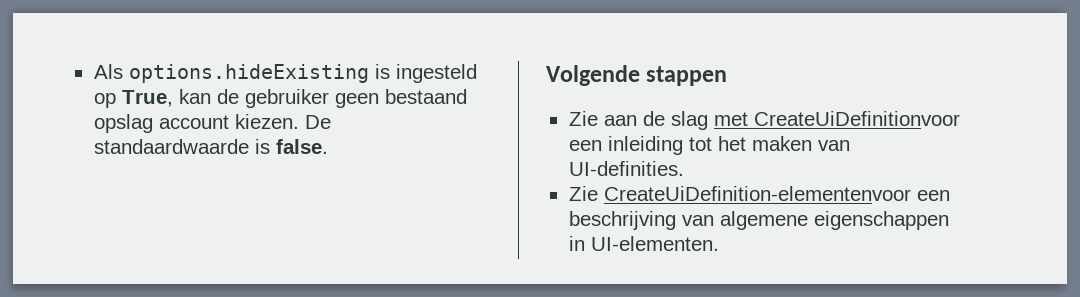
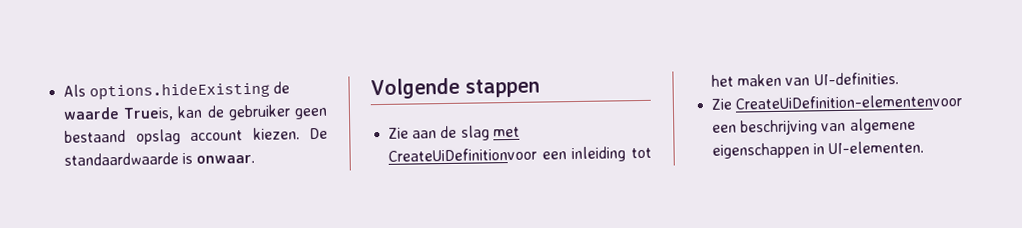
- Als options.hideExisting is ingesteld op True, kan de gebruiker geen bestaand opslag account kiezen.
+ Als options.hideExisting de waarde Trueis, kan de gebruiker geen bestaand opslag account kiezen.
- De standaardwaarde is false.
+ De standaardwaarde is onwaar.

